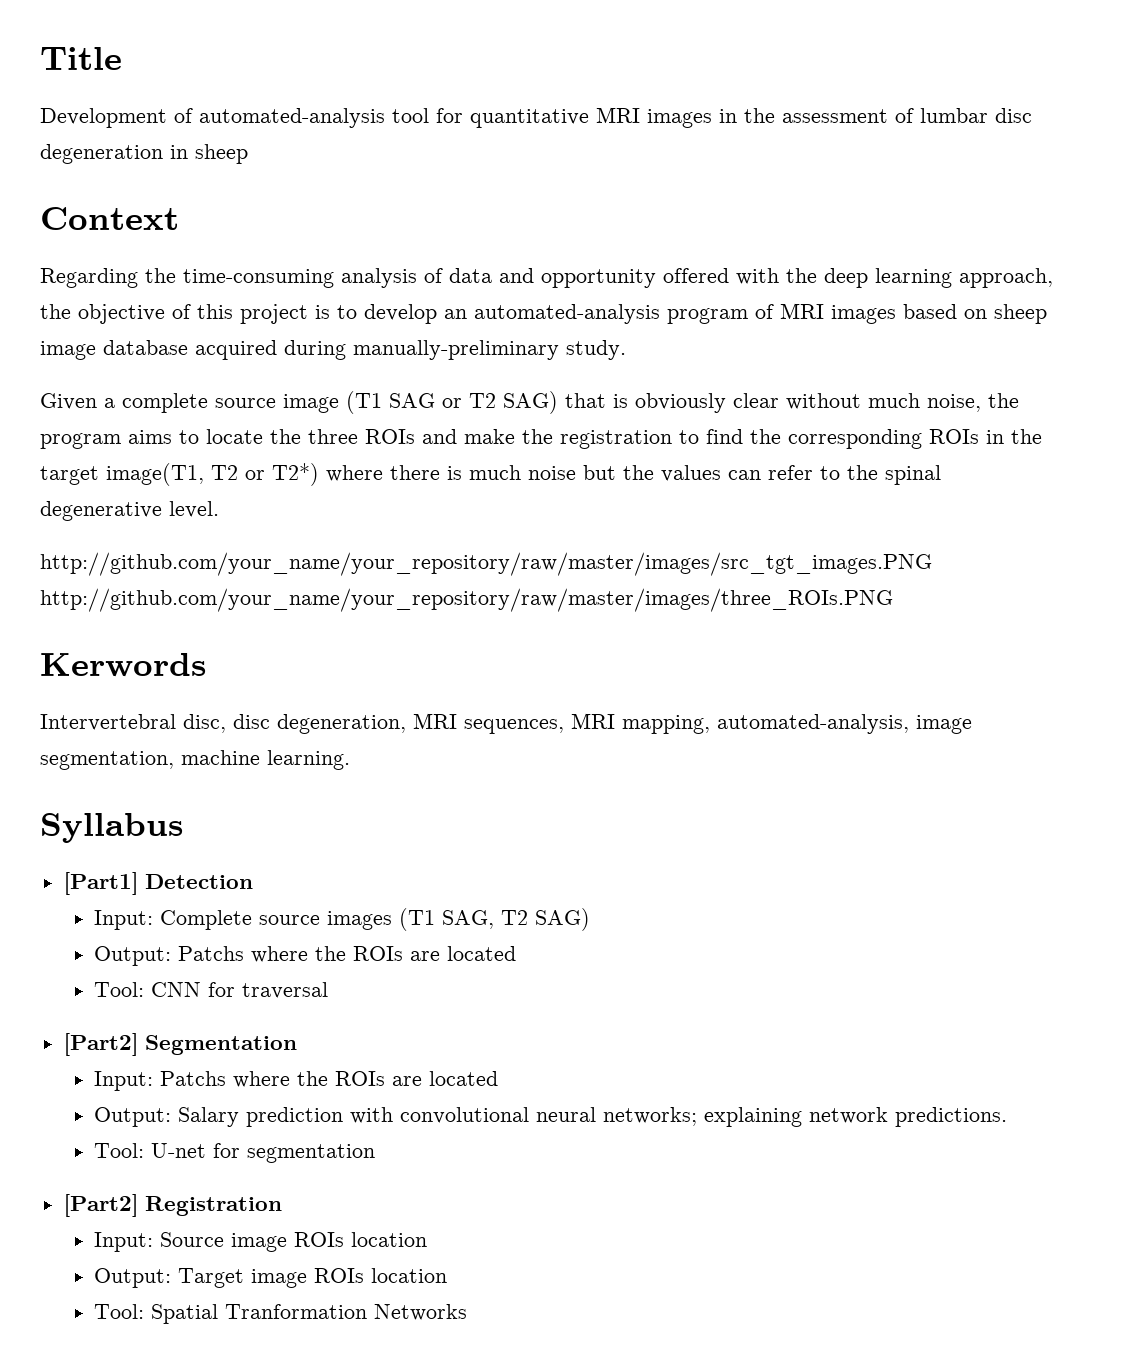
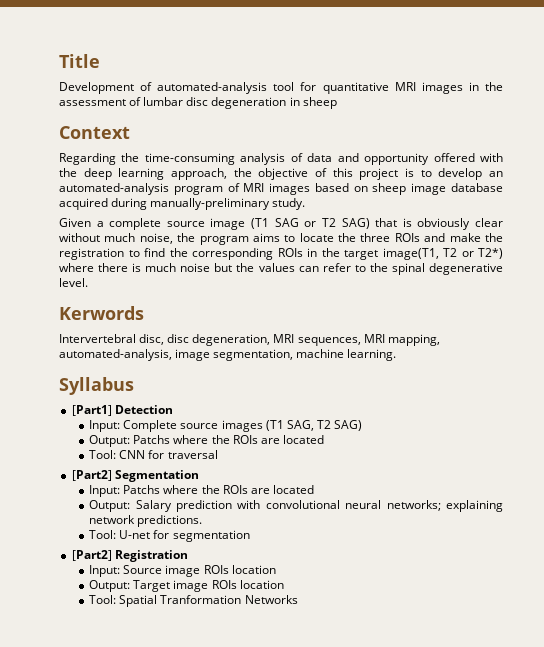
- http://github.com/your_name/your_repository/raw/master/images/src_tgt_images.PNG http://github.com/your_name/your_repository/raw/master/images/three_ROIs.PNG

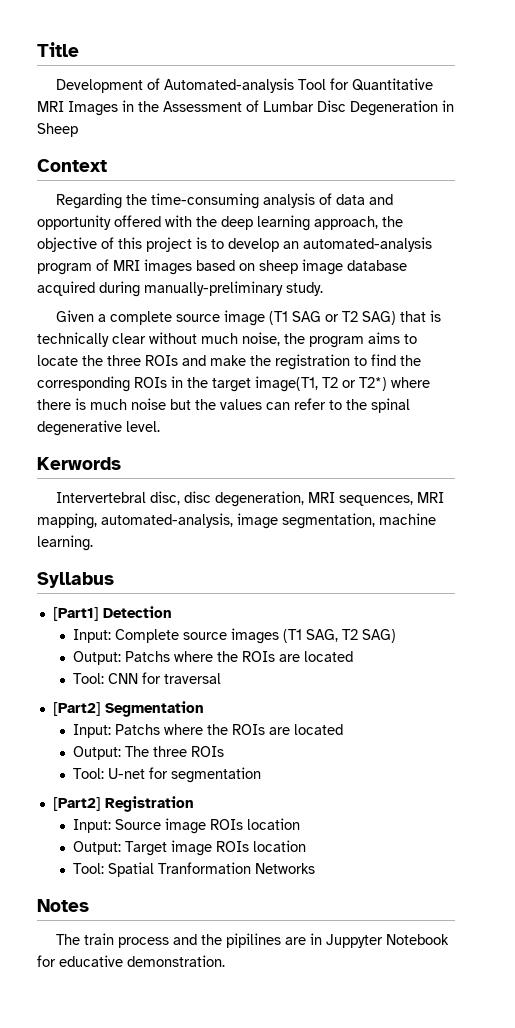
- Development of automated-analysis tool for quantitative MRI images in the assessment of lumbar disc degeneration in sheep
+ Development of Automated-analysis Tool for Quantitative MRI Images in the Assessment of Lumbar Disc Degeneration in Sheep
- Given a complete source image (T1 SAG or T2 SAG) that is obviously clear without much noise, the program aims to locate the three ROIs and make the registration to find the corresponding ROIs in the target image(T1, T2 or T2*) where there is much noise but the values can refer to the spinal degenerative level.
+ Given a complete source image (T1 SAG or T2 SAG) that is technically clear without much noise, the program aims to locate the three ROIs and make the registration to find the corresponding ROIs in the target image(T1, T2 or T2*) where there is much noise but the values can refer to the spinal degenerative level.
- Output: Salary prediction with convolutional neural networks; explaining network predictions.
+ Output: The three ROIs
+ Notes
+ The train process and the pipilines are in Juppyter Notebook for educative demonstration.

